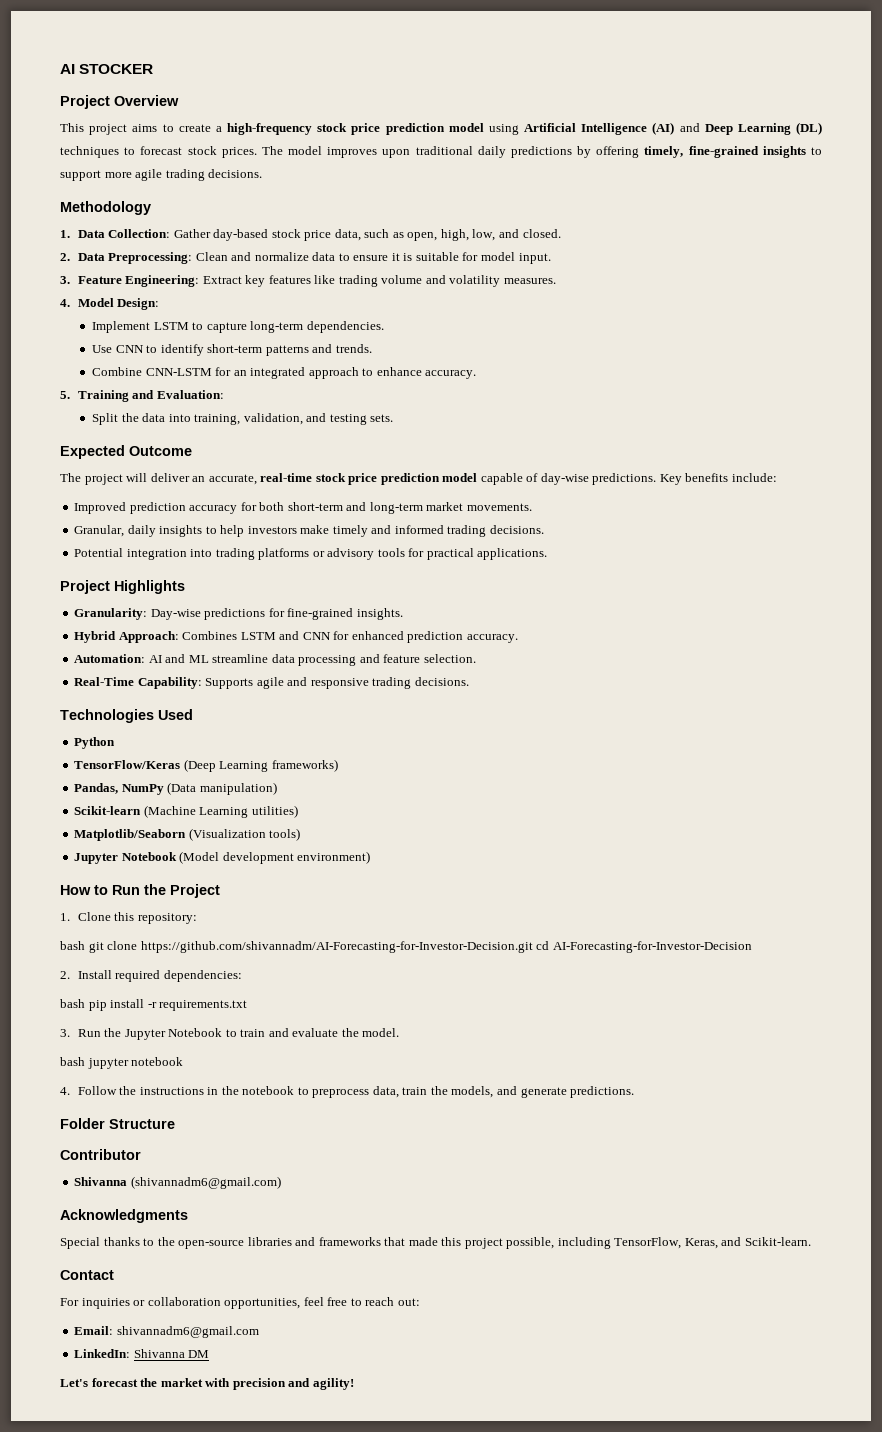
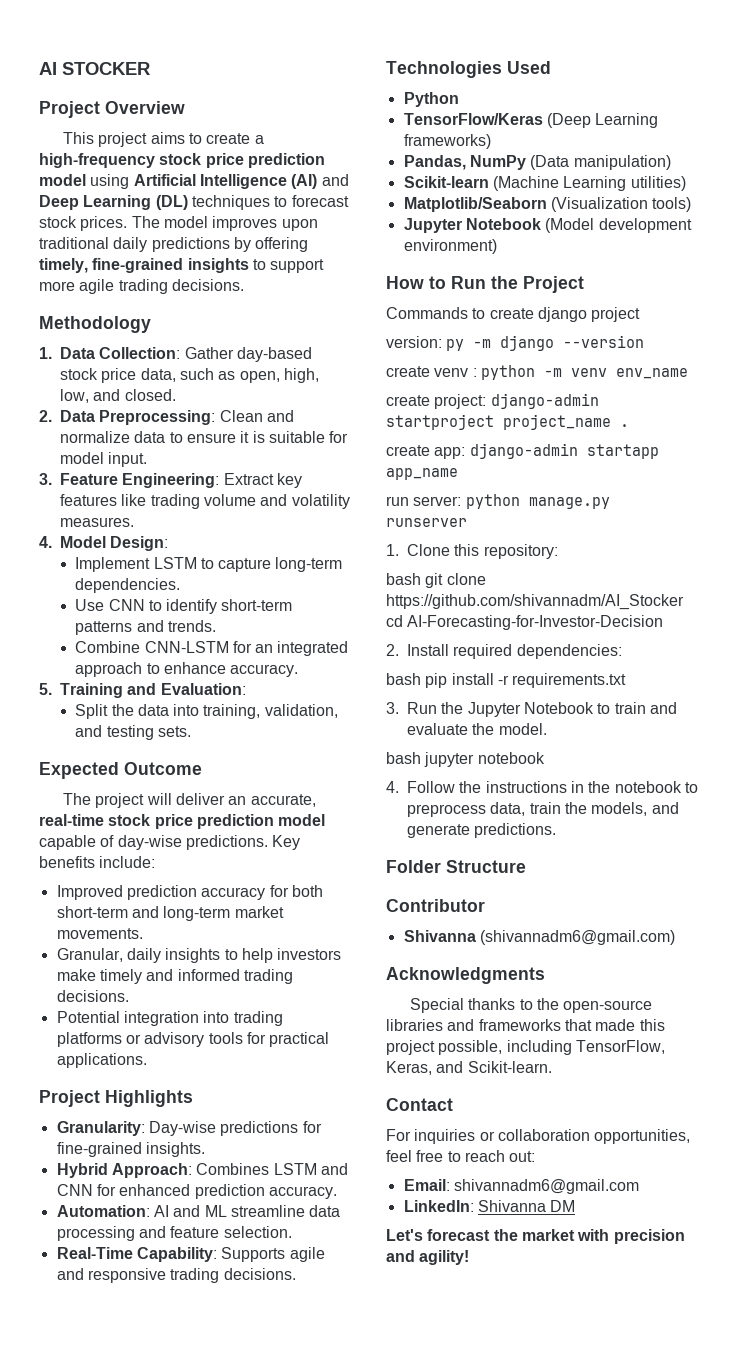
+ Commands to create django project
+ version: py -m django --version
+ create venv : python -m venv env_name
+ create project: django-admin startproject project_name .
+ create app: django-admin startapp app_name
+ run server: python manage.py runserver
- bash git clone https://github.com/shivannadm/AI-Forecasting-for-Investor-Decision.git cd AI-Forecasting-for-Investor-Decision
+ bash git clone https://github.com/shivannadm/AI_Stocker cd AI-Forecasting-for-Investor-Decision

